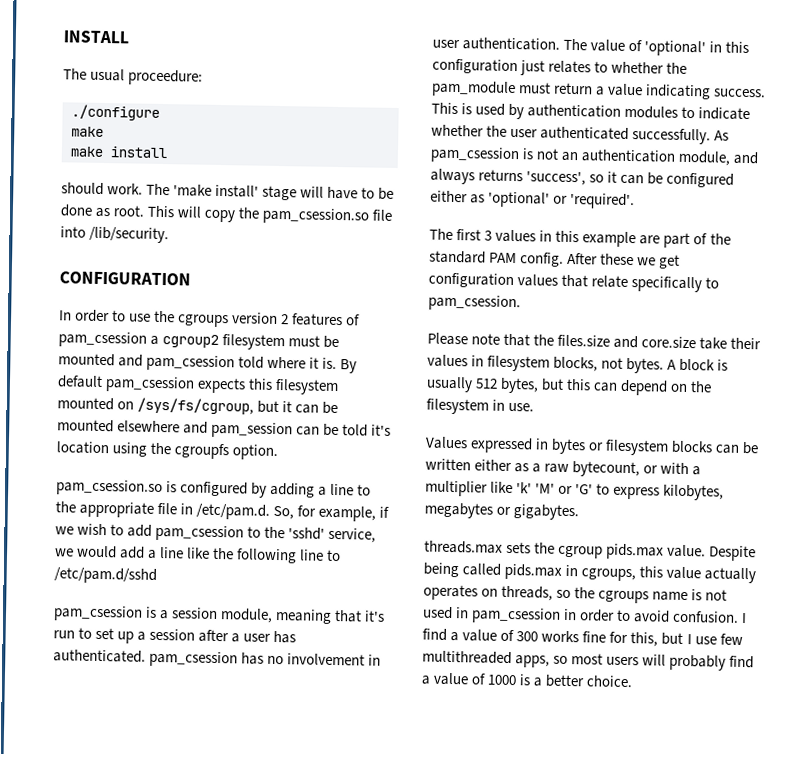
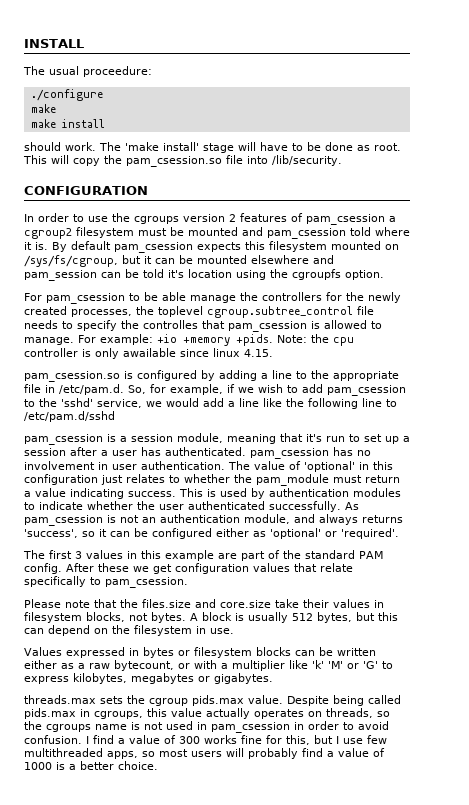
+ For pam_csession to be able manage the controllers for the newly created processes, the toplevel cgroup.subtree_control file needs to specify the controlles that pam_csession is allowed to manage. For example: +io +memory +pids. Note: the cpu controller is only awailable since linux 4.15.

